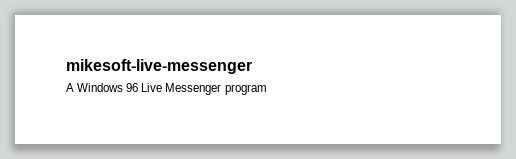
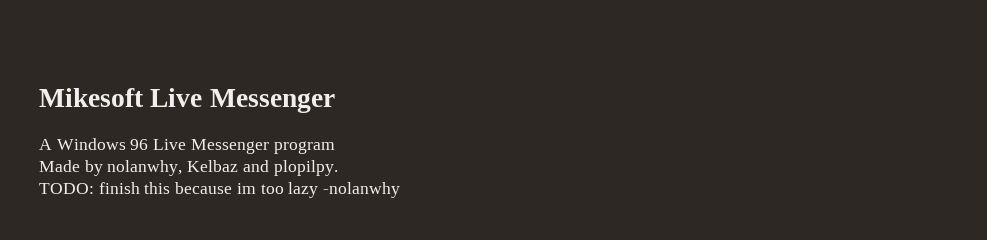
- mikesoft-live-messenger
+ Mikesoft Live Messenger
+ Made by nolanwhy, Kelbaz and plopilpy.
+ TODO: finish this because im too lazy -nolanwhy

